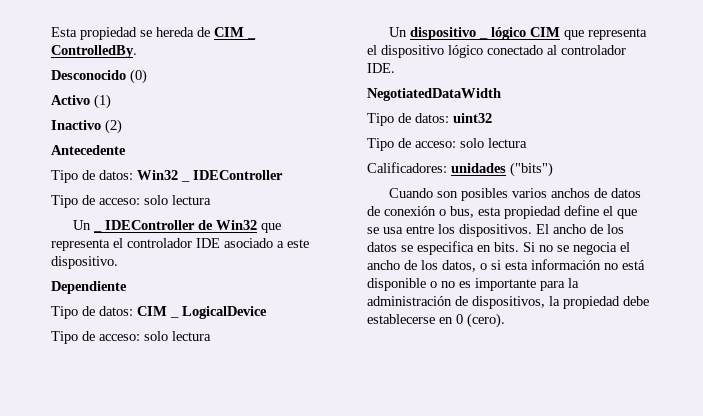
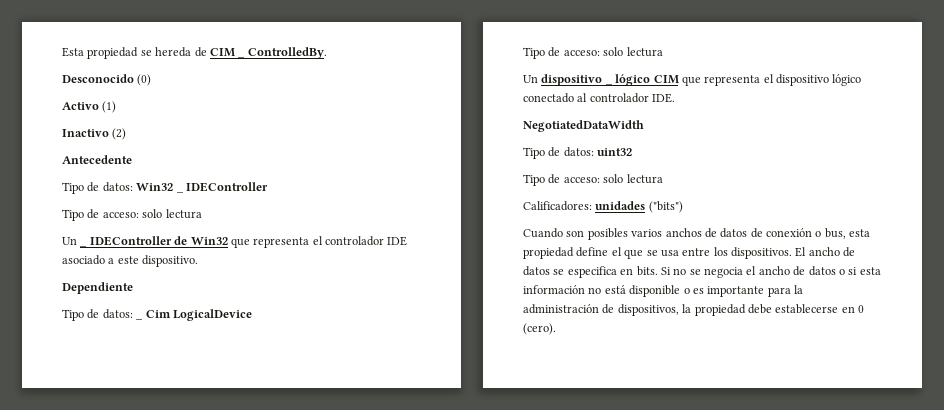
- Tipo de datos: CIM _ LogicalDevice
+ Tipo de datos: _ Cim LogicalDevice
- El ancho de los datos se especifica en bits.
+ El ancho de datos se especifica en bits.
- Si no se negocia el ancho de los datos, o si esta información no está disponible o no es importante para la administración de dispositivos, la propiedad debe establecerse en 0 (cero).
+ Si no se negocia el ancho de datos o si esta información no está disponible o es importante para la administración de dispositivos, la propiedad debe establecerse en 0 (cero).

